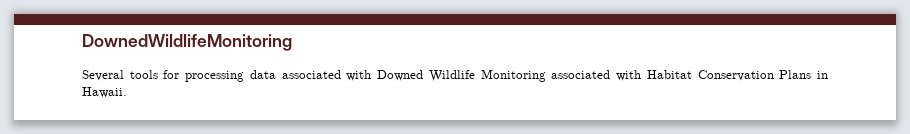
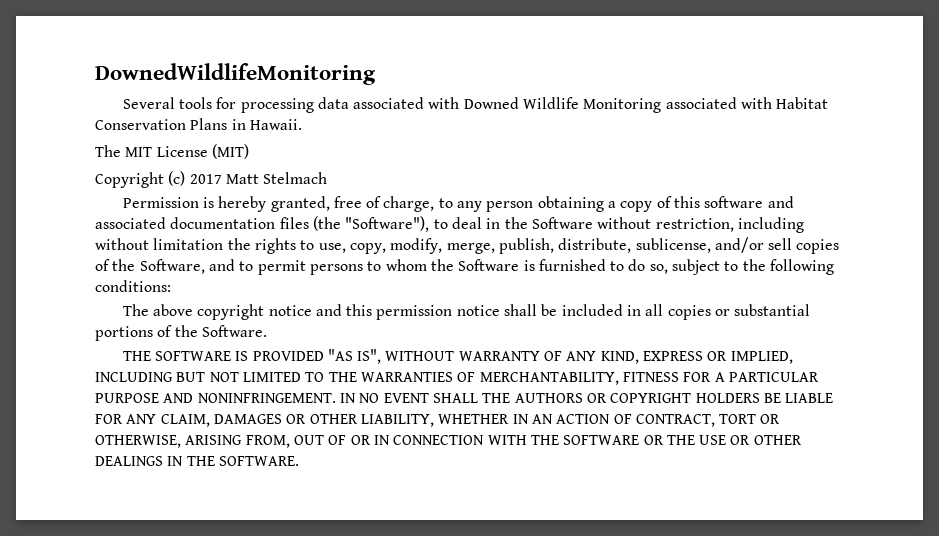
+ The MIT License (MIT)
+ Copyright (c) 2017 Matt Stelmach
+ Permission is hereby granted, free of charge, to any person obtaining a copy of this software and associated documentation files (the "Software"), to deal in the Software without restriction, including without limitation the rights to use, copy, modify, merge, publish, distribute, sublicense, and/or sell copies of the Software, and to permit persons to whom the Software is furnished to do so, subject to the following conditions:
+ The above copyright notice and this permission notice shall be included in all copies or substantial portions of the Software.
+ THE SOFTWARE IS PROVIDED "AS IS", WITHOUT WARRANTY OF ANY KIND, EXPRESS OR IMPLIED, INCLUDING BUT NOT LIMITED TO THE WARRANTIES OF MERCHANTABILITY, FITNESS FOR A PARTICULAR PURPOSE AND NONINFRINGEMENT. IN NO EVENT SHALL THE AUTHORS OR COPYRIGHT HOLDERS BE LIABLE FOR ANY CLAIM, DAMAGES OR OTHER LIABILITY, WHETHER IN AN ACTION OF CONTRACT, TORT OR OTHERWISE, ARISING FROM, OUT OF OR IN CONNECTION WITH THE SOFTWARE OR THE USE OR OTHER DEALINGS IN THE SOFTWARE.

